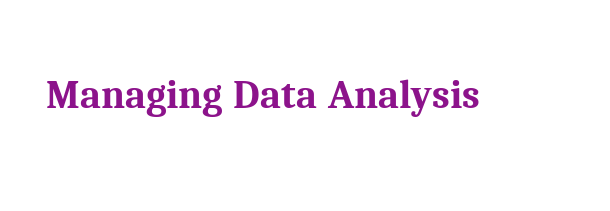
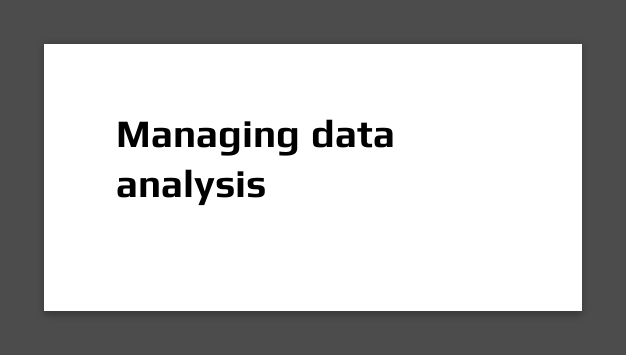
- Managing Data Analysis
+ Managing data analysis

